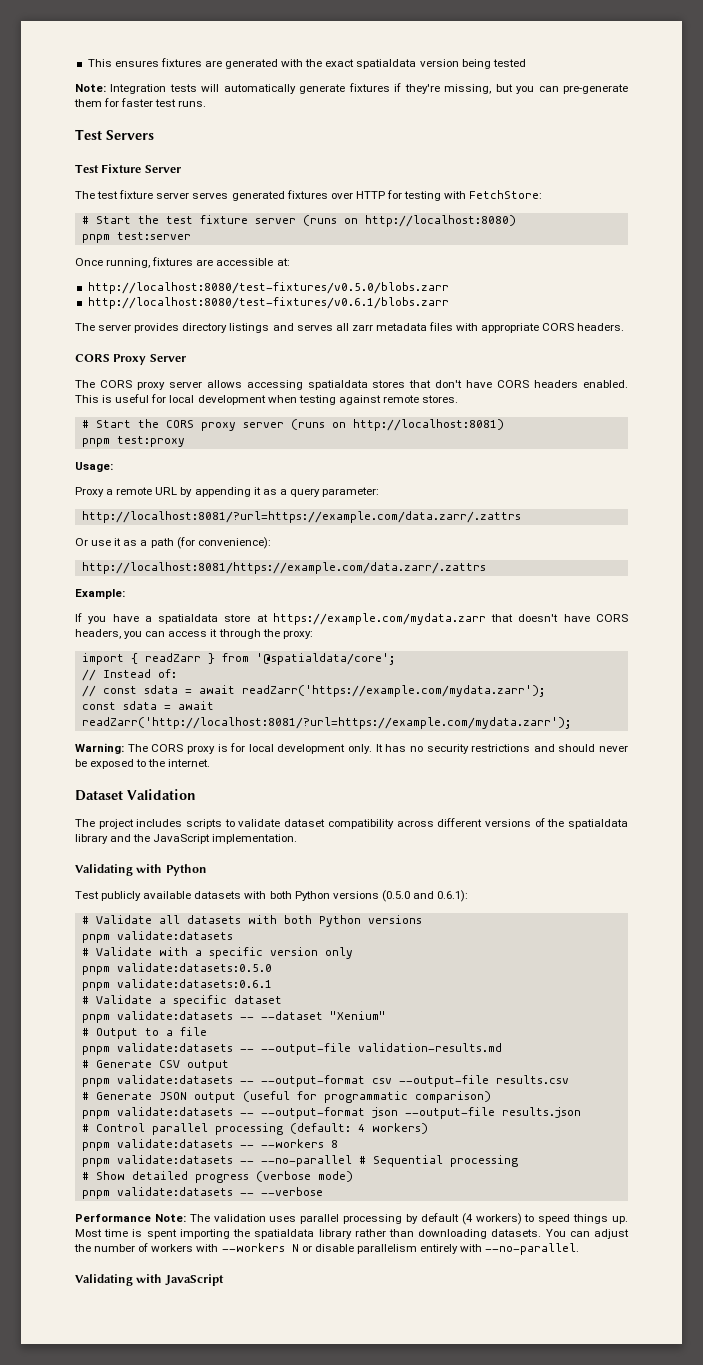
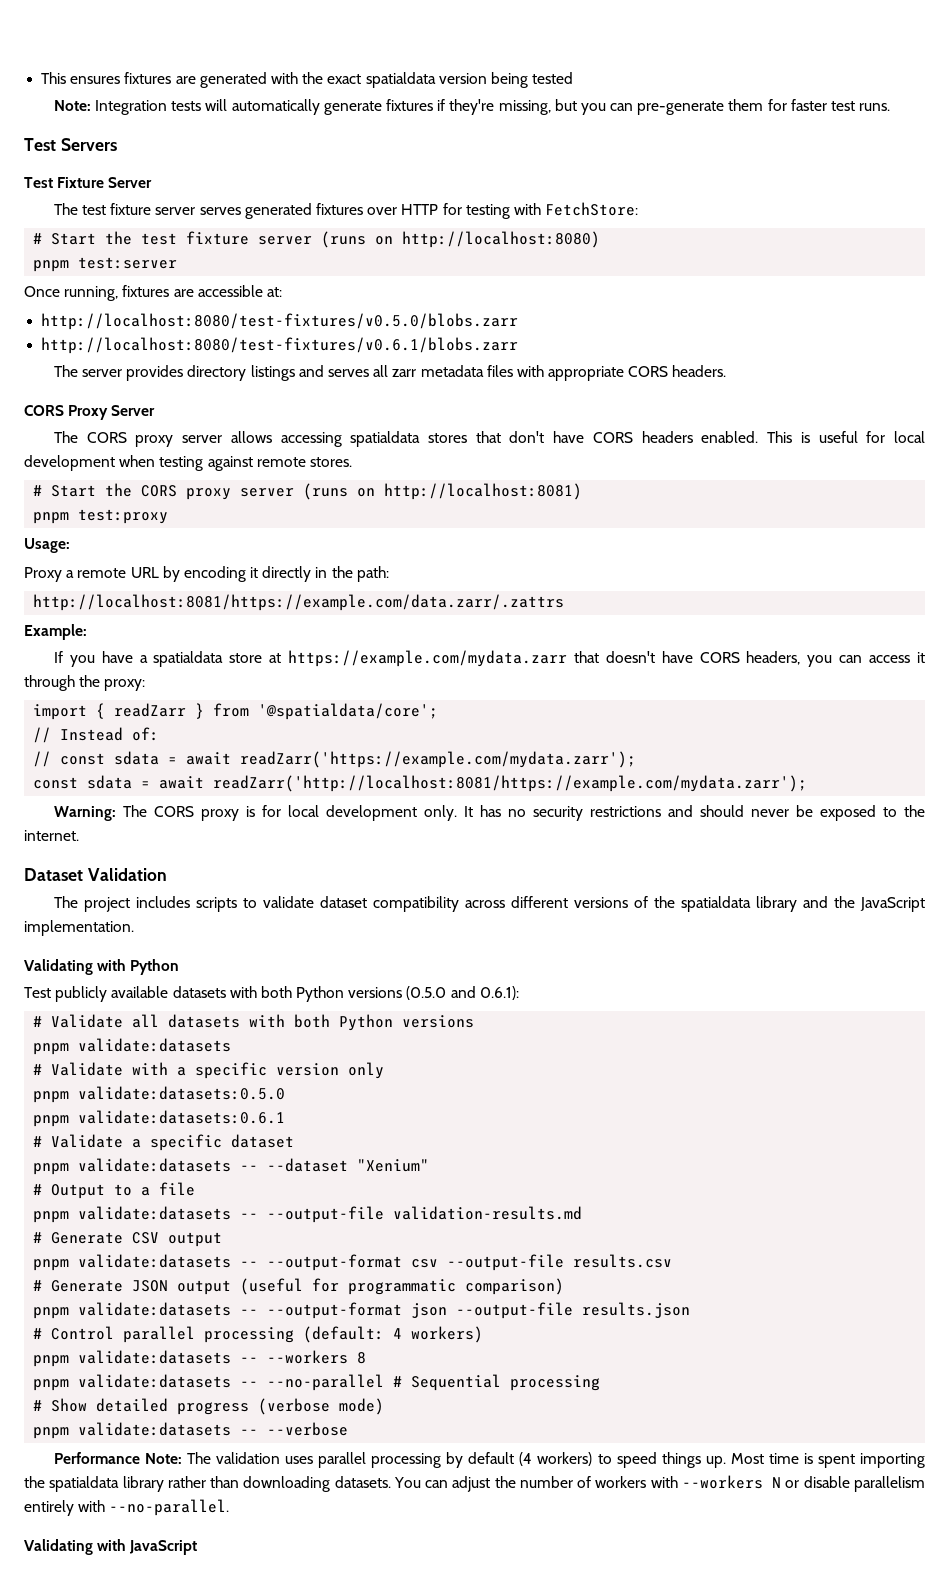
- Proxy a remote URL by appending it as a query parameter:
- http://localhost:8081/?url=https://example.com/data.zarr/.zattrs
- Or use it as a path (for convenience):
+ Proxy a remote URL by encoding it directly in the path:
- const sdata = await readZarr('http://localhost:8081/?url=https://example.com/mydata.zarr');
+ const sdata = await readZarr('http://localhost:8081/https://example.com/mydata.zarr');

